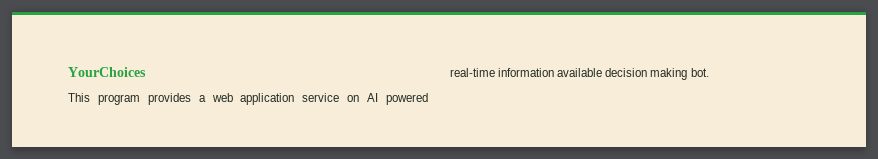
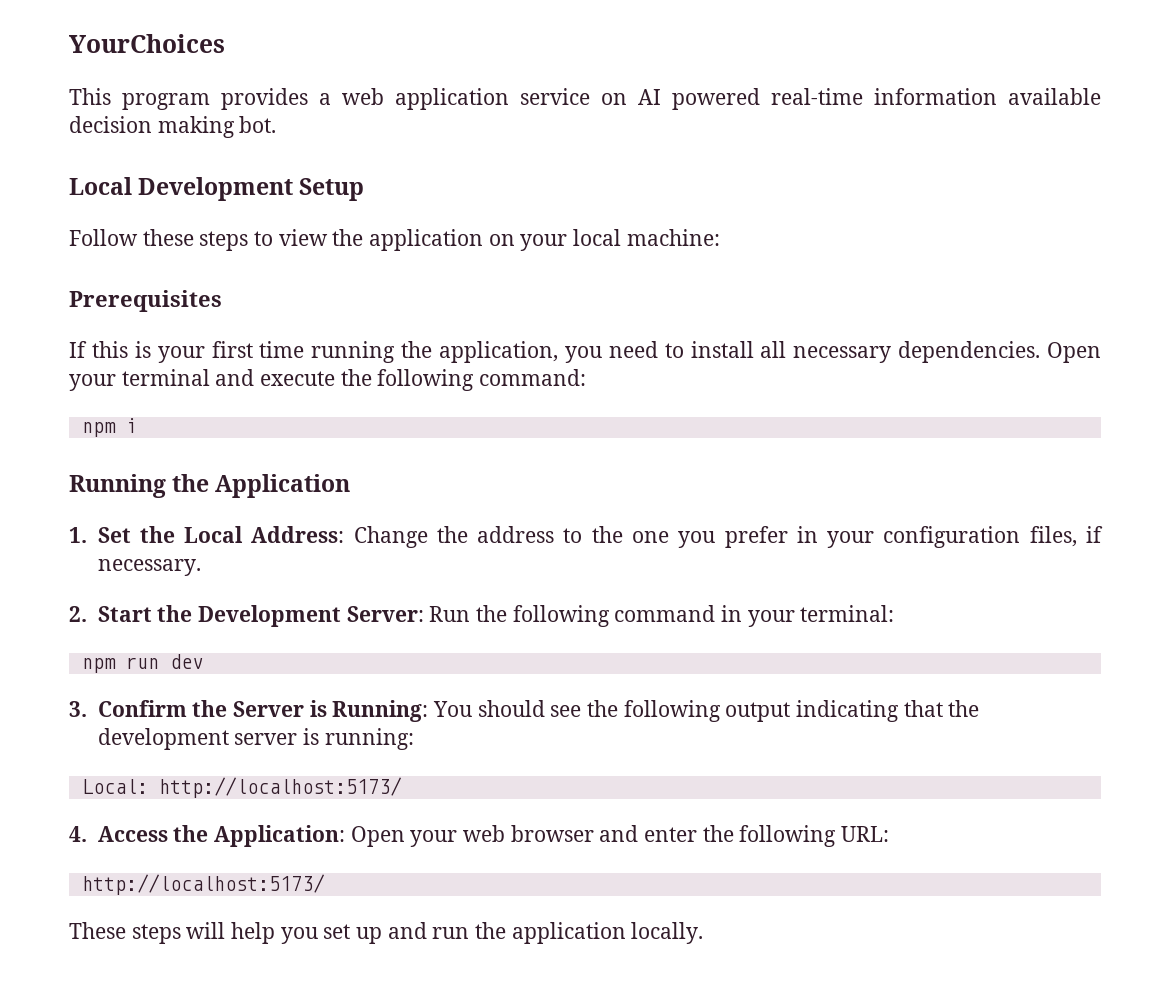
+ Local Development Setup
+ Follow these steps to view the application on your local machine:
+ Prerequisites
+ If this is your first time running the application, you need to install all necessary dependencies. Open your terminal and execute the following command:
+ npm i
+ Running the Application
+ 1. Set the Local Address: Change the address to the one you prefer in your configuration files, if necessary.
+ 2. Start the Development Server: Run the following command in your terminal:
+ npm run dev
+ 3. Confirm the Server is Running: You should see the following output indicating that the development server is running:
+ Local: http://localhost:5173/
+ 4. Access the Application: Open your web browser and enter the following URL:
+ http://localhost:5173/
+ These steps will help you set up and run the application locally.

